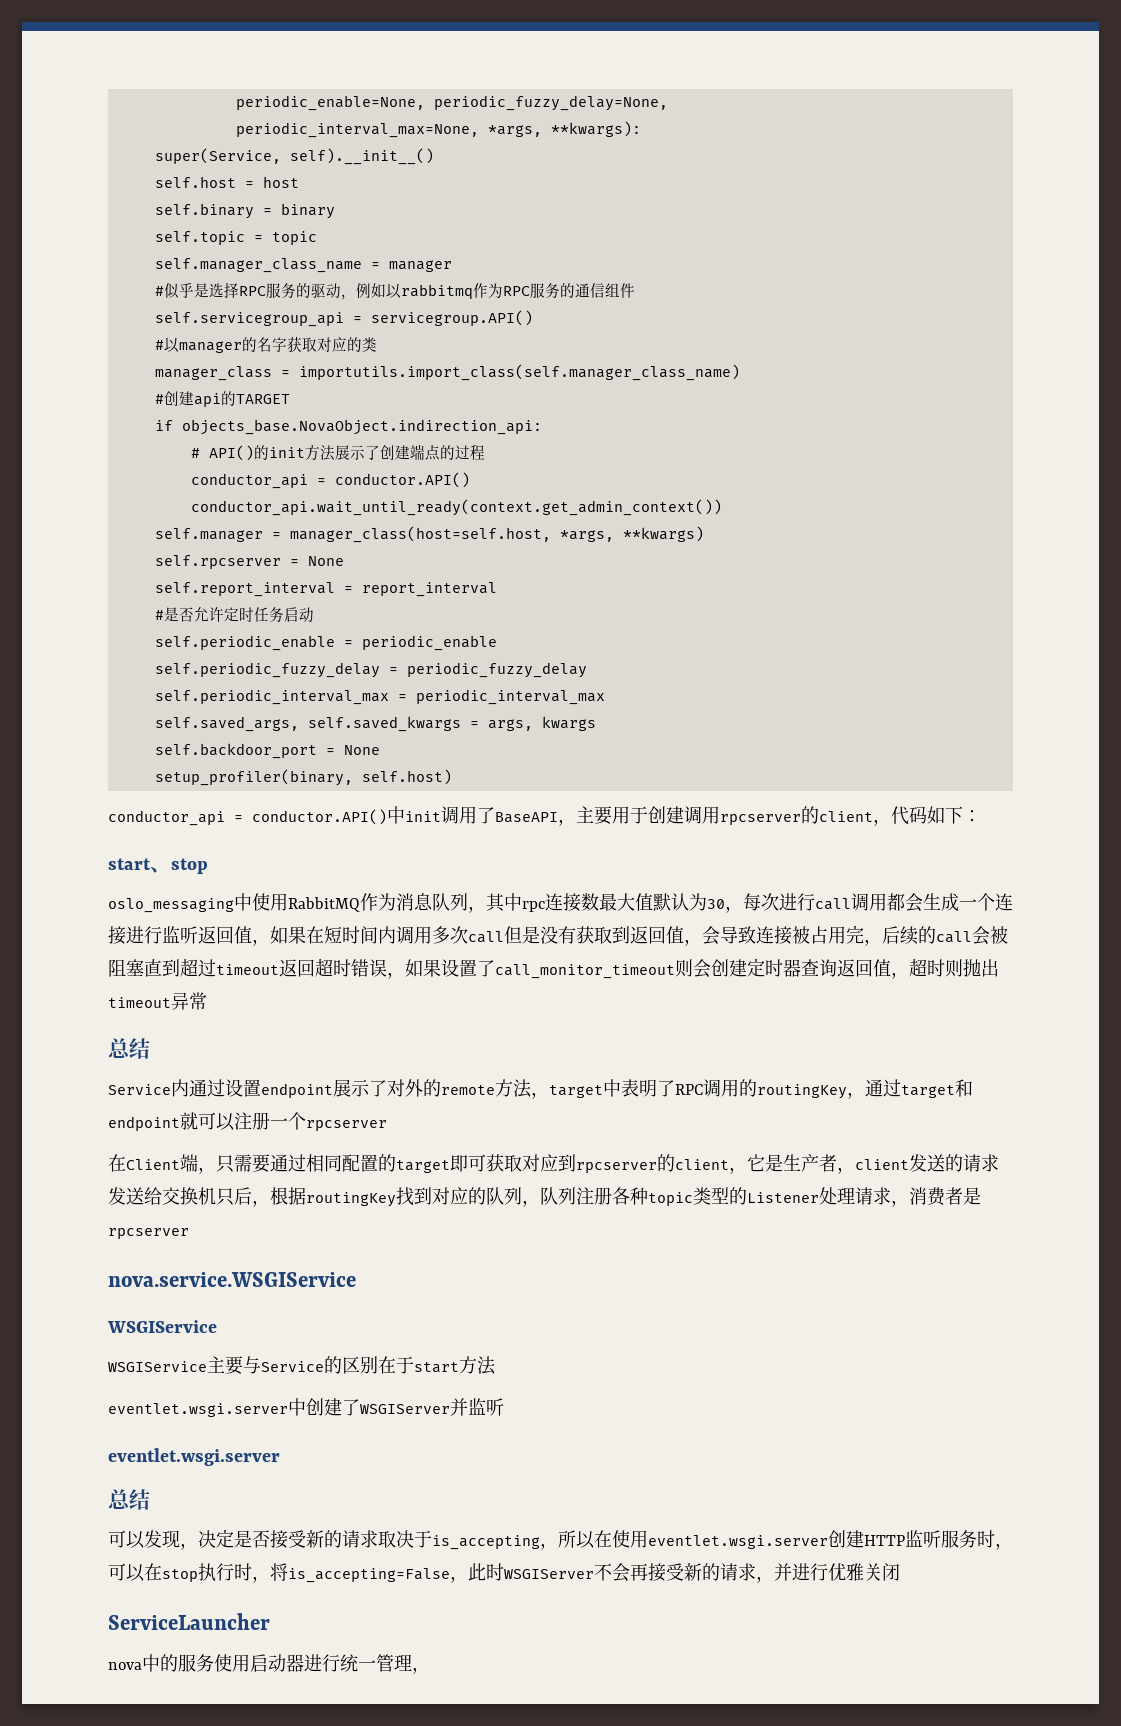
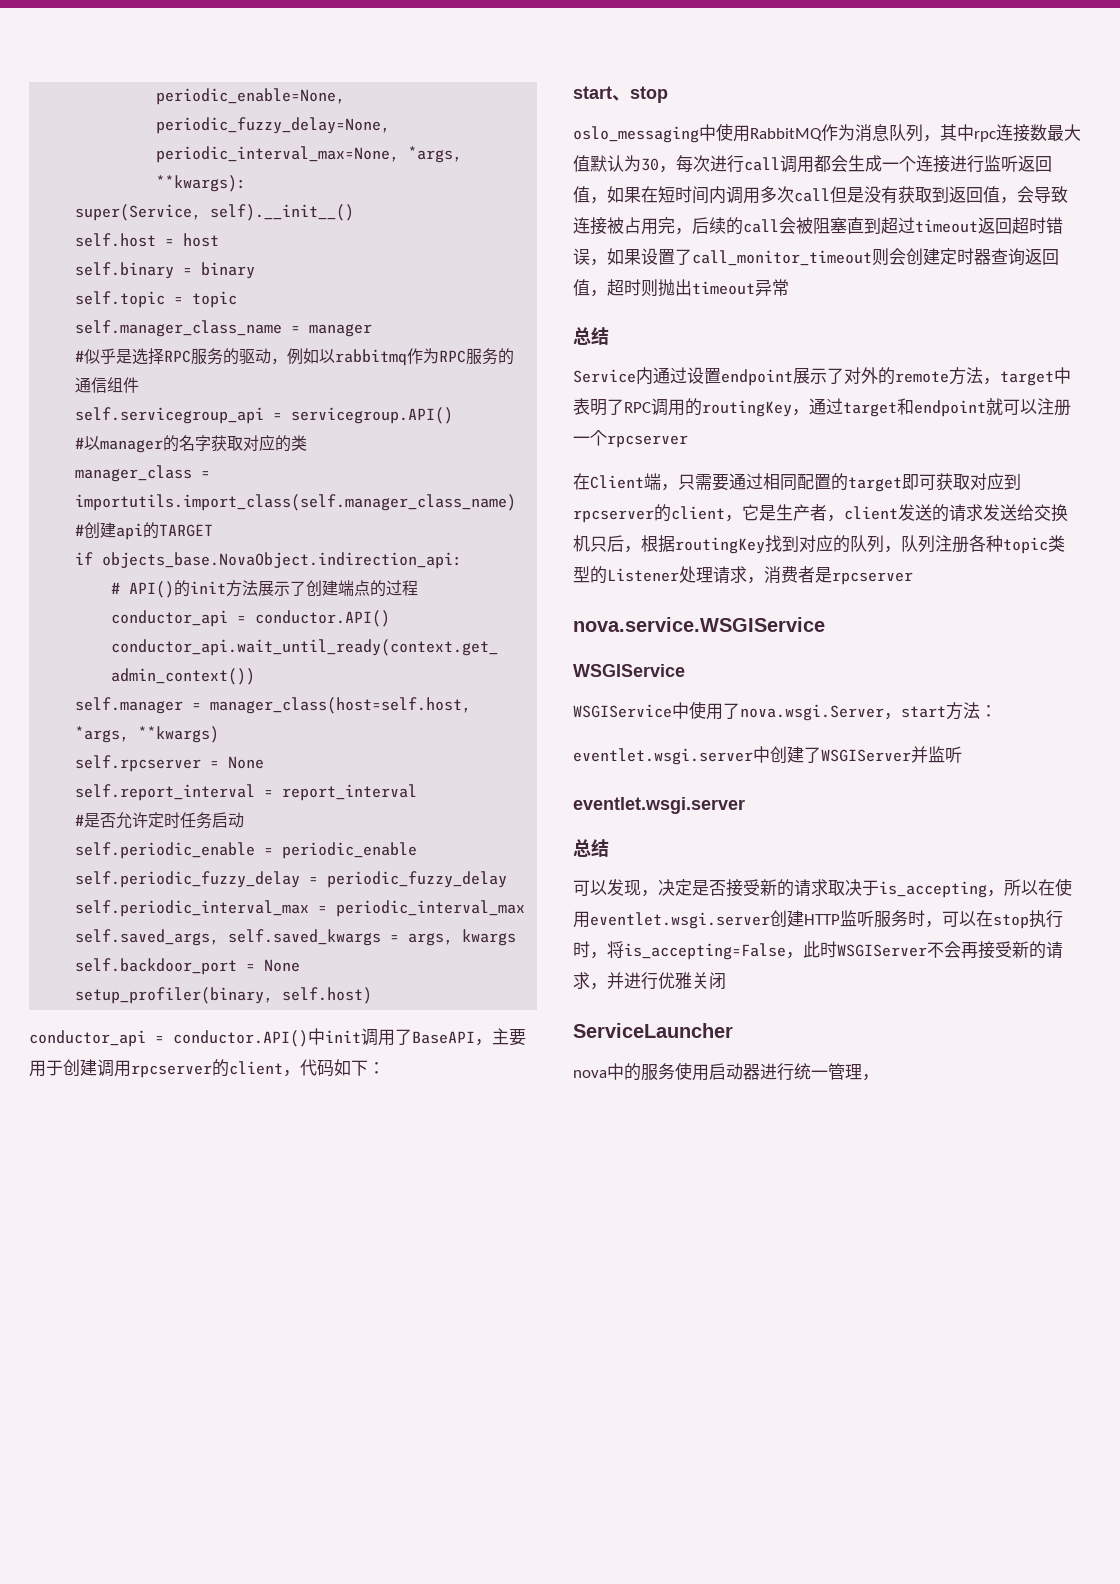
- WSGIService主要与Service的区别在于start方法
+ WSGIService中使用了nova.wsgi.Server，start方法：

